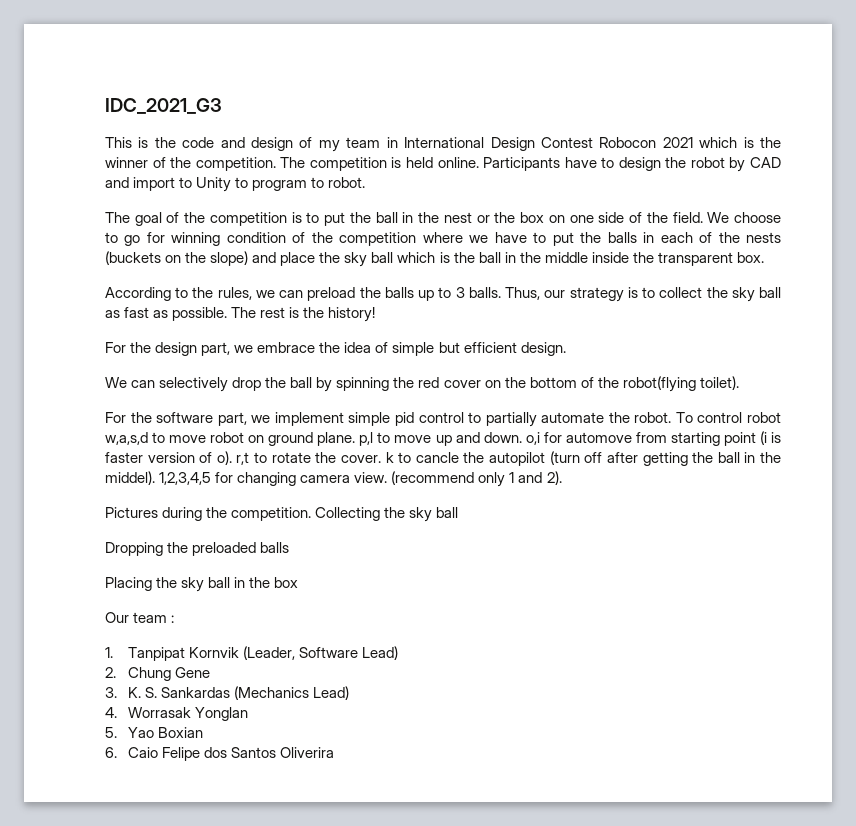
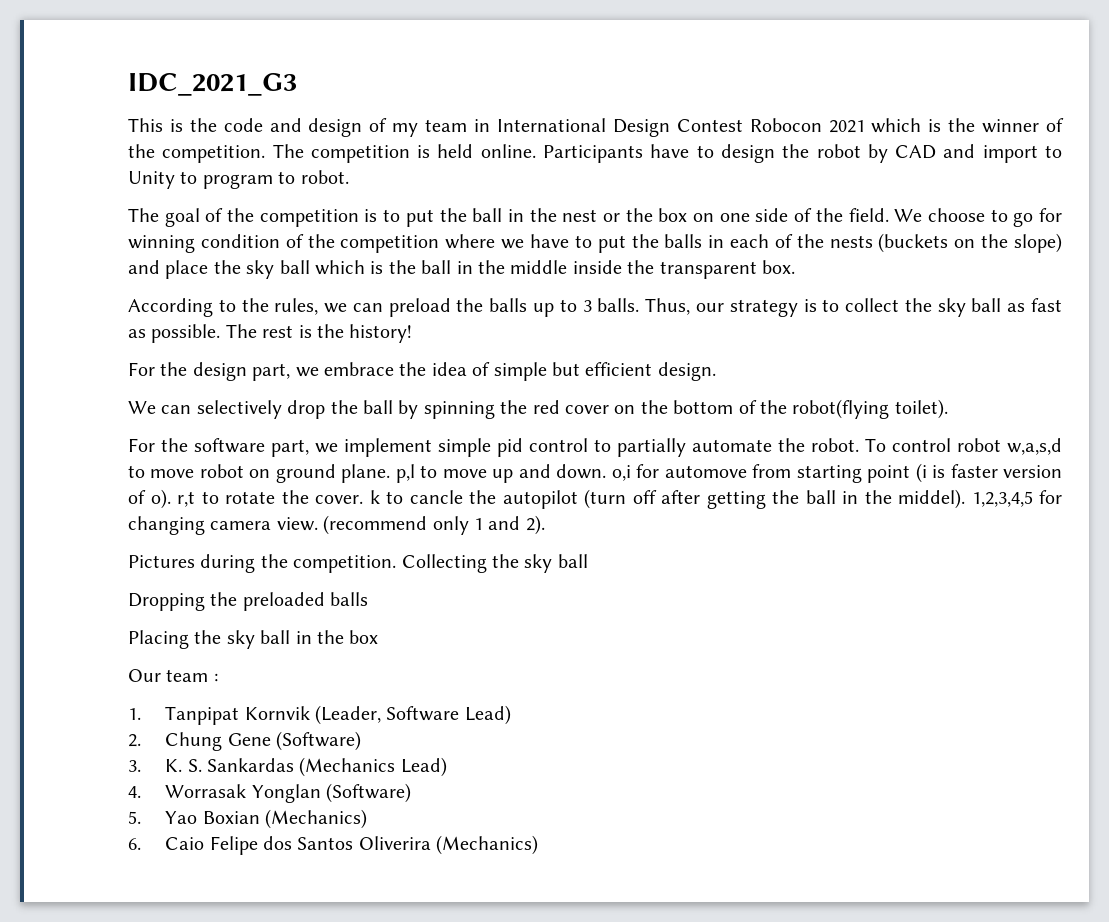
- 2. Chung Gene
+ 2. Chung Gene (Software)
- 4. Worrasak Yonglan
+ 4. Worrasak Yonglan (Software)
- 5. Yao Boxian
+ 5. Yao Boxian (Mechanics)
- 6. Caio Felipe dos Santos Oliverira
+ 6. Caio Felipe dos Santos Oliverira (Mechanics)

